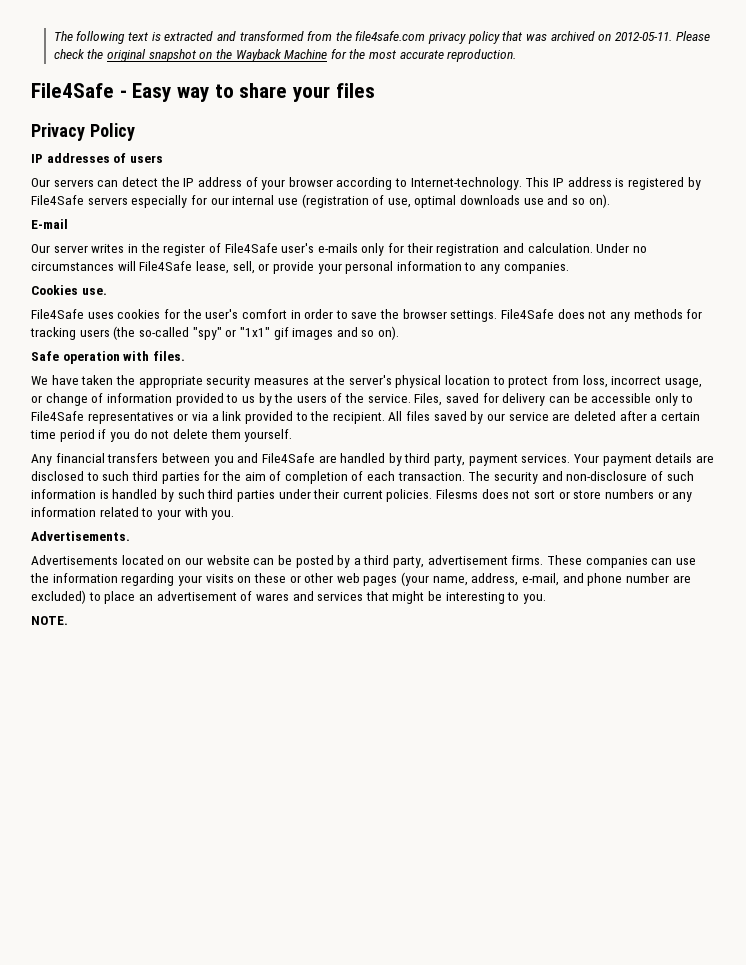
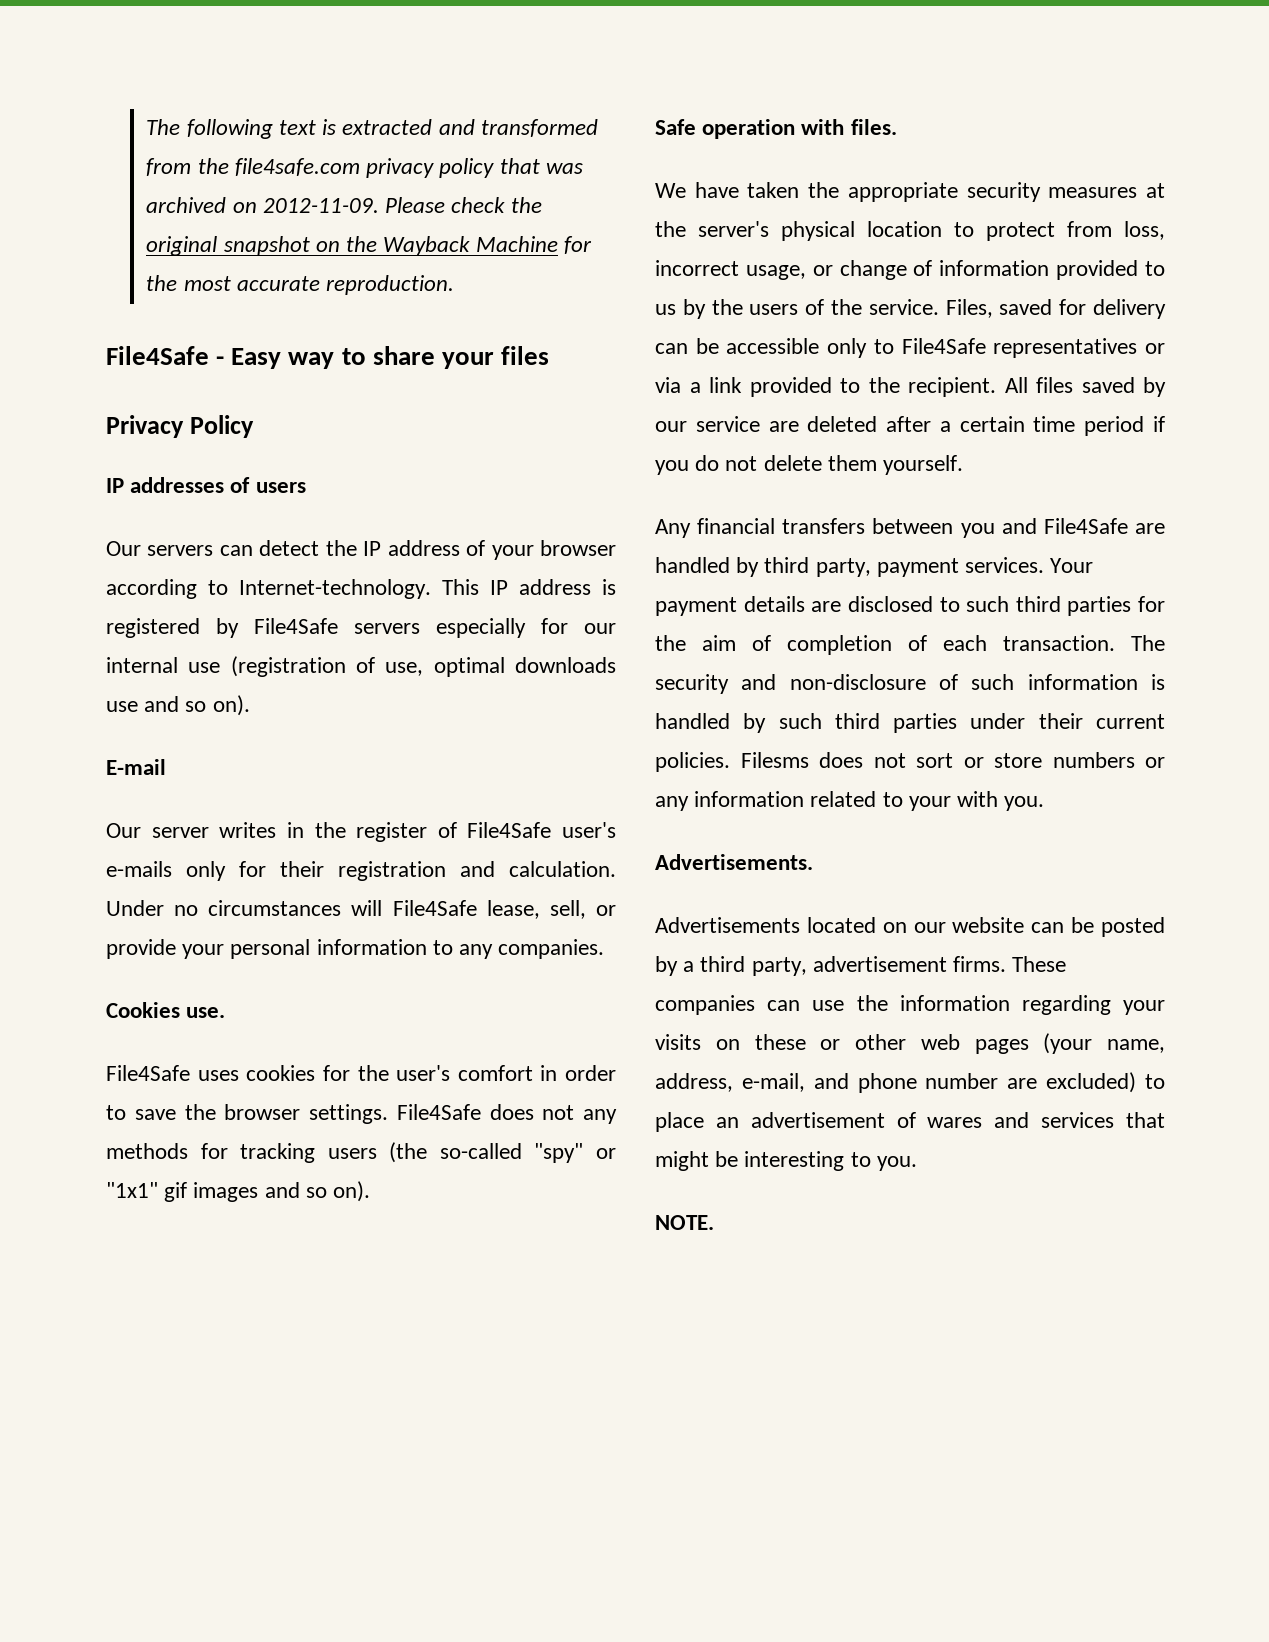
- The following text is extracted and transformed from the file4safe.com privacy policy that was archived on 2012-05-11.
+ The following text is extracted and transformed from the file4safe.com privacy policy that was archived on 2012-11-09.

